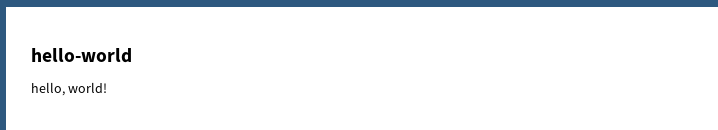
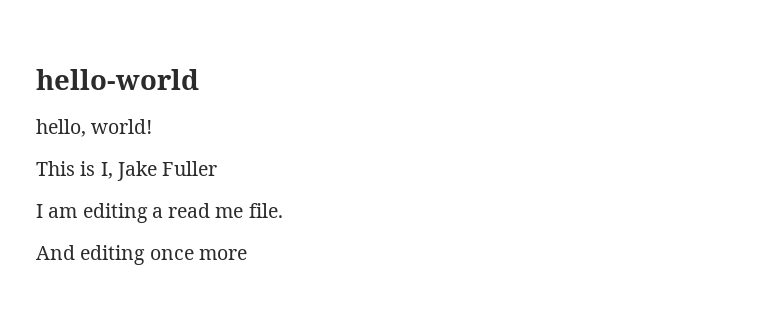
+ This is I, Jake Fuller
+ I am editing a read me file.
+ And editing once more

